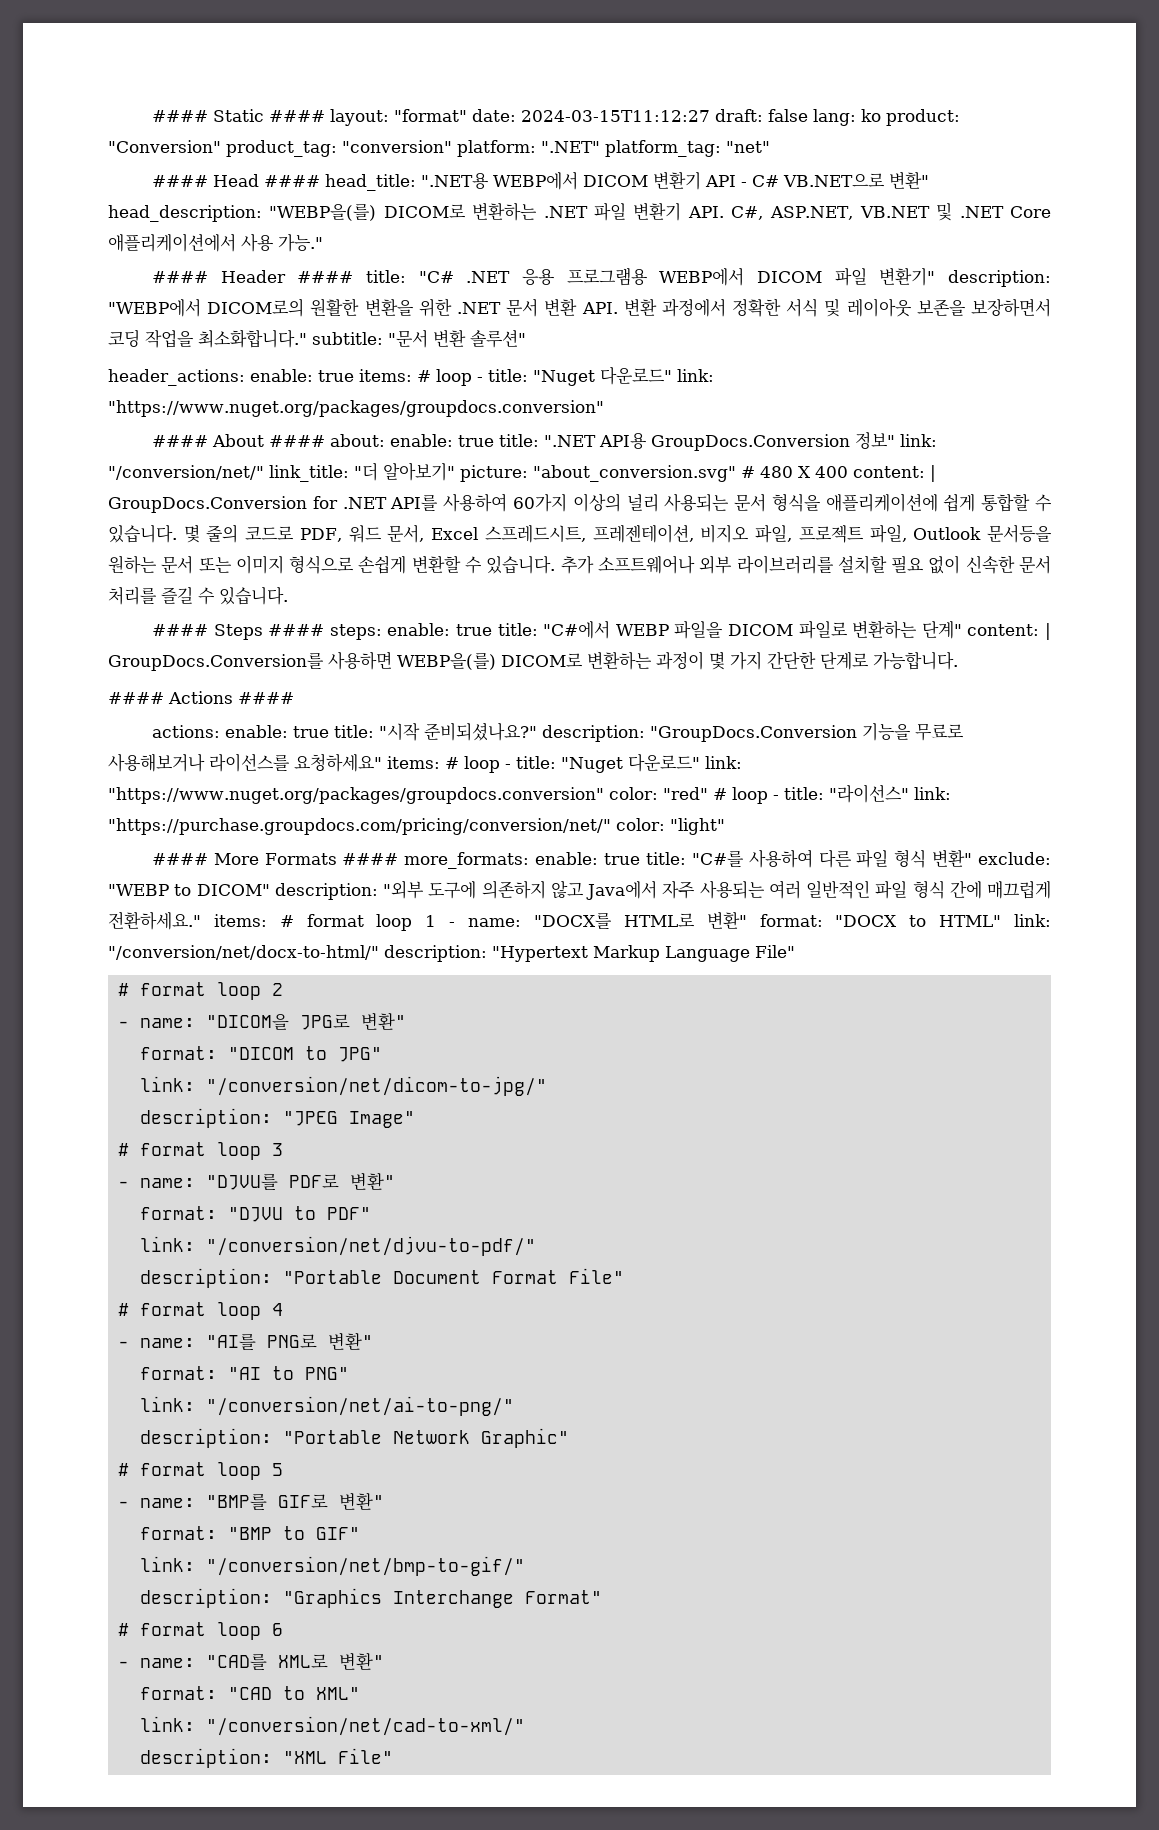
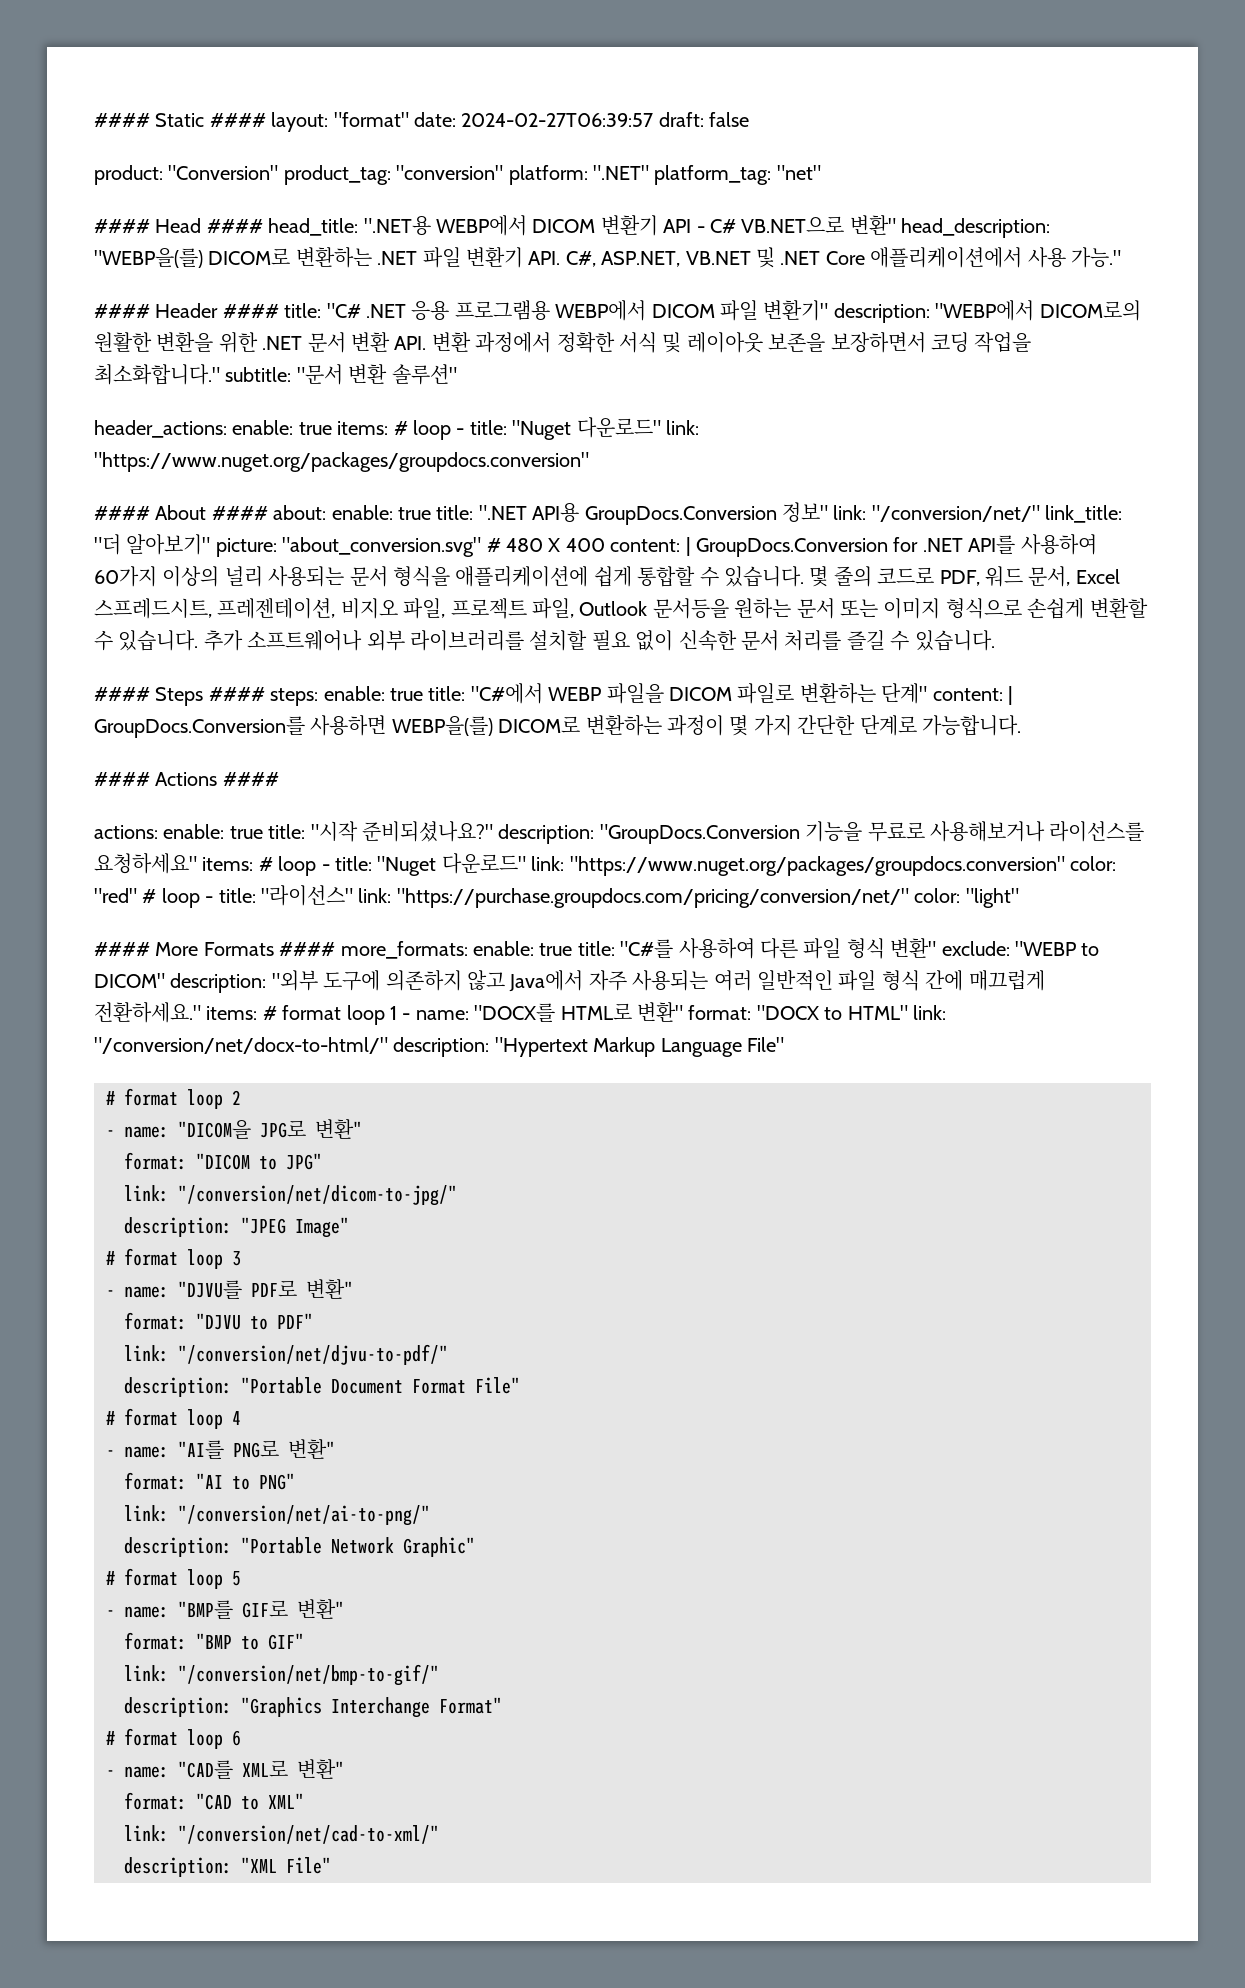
- #### Static #### layout: "format" date: 2024-03-15T11:12:27 draft: false lang: ko product: "Conversion" product_tag: "conversion" platform: ".NET" platform_tag: "net"
+ #### Static #### layout: "format" date: 2024-02-27T06:39:57 draft: false
+ product: "Conversion" product_tag: "conversion" platform: ".NET" platform_tag: "net"

